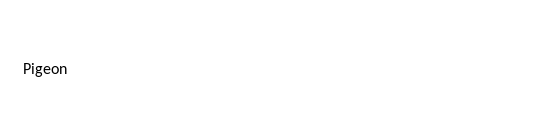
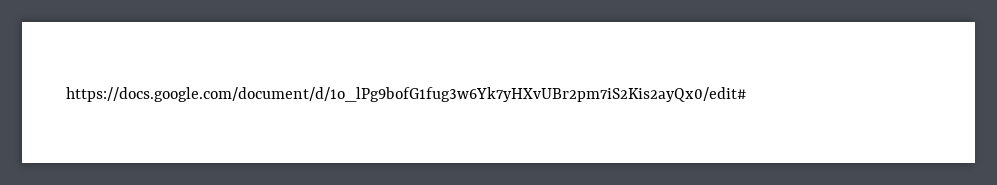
- Pigeon
+ https://docs.google.com/document/d/1o_lPg9bofG1fug3w6Yk7yHXvUBr2pm7iS2Kis2ayQx0/edit#

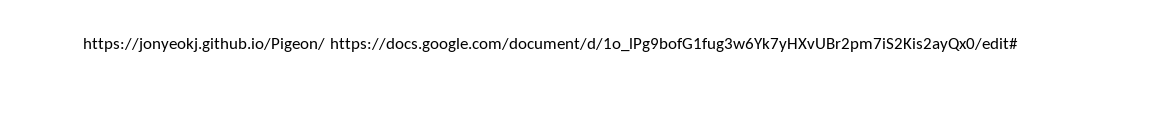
- https://docs.google.com/document/d/1o_lPg9bofG1fug3w6Yk7yHXvUBr2pm7iS2Kis2ayQx0/edit#
+ https://jonyeokj.github.io/Pigeon/ https://docs.google.com/document/d/1o_lPg9bofG1fug3w6Yk7yHXvUBr2pm7iS2Kis2ayQx0/edit#

